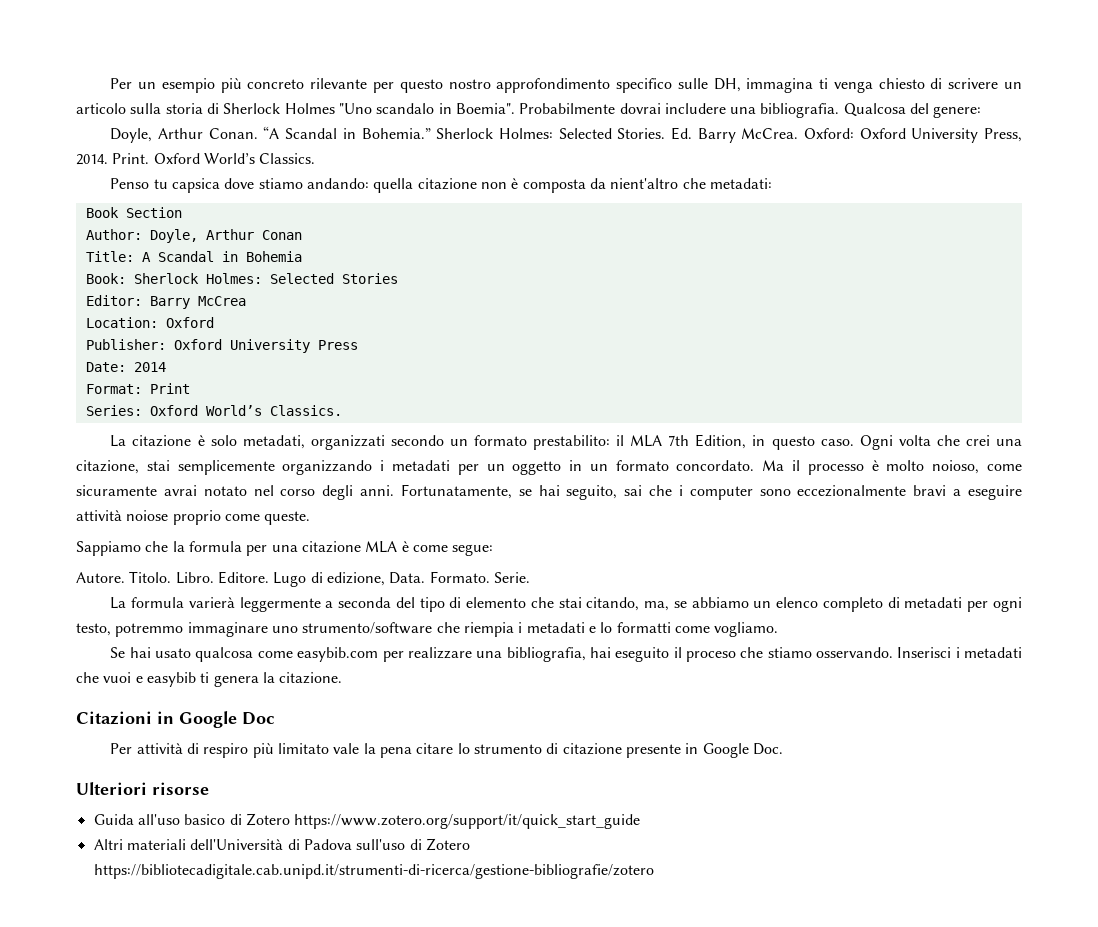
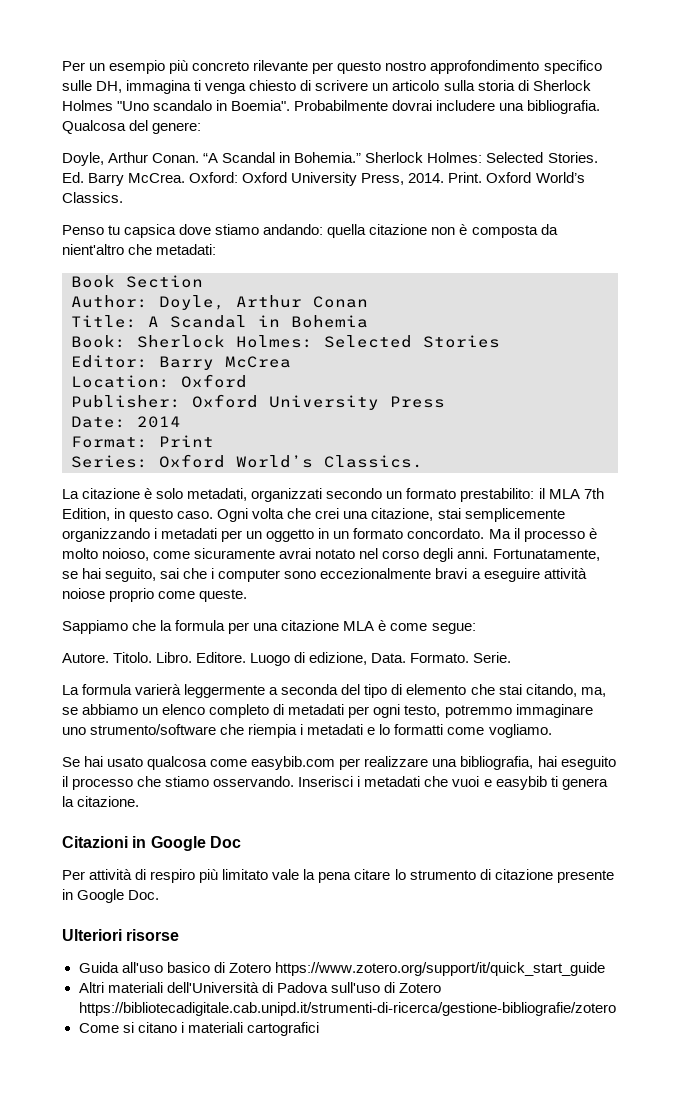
- Lugo di edizione, Data.
+ Luogo di edizione, Data.
- Se hai usato qualcosa come easybib.com per realizzare una bibliografia, hai eseguito il proceso che stiamo osservando.
+ Se hai usato qualcosa come easybib.com per realizzare una bibliografia, hai eseguito il processo che stiamo osservando.
+ Come si citano i materiali cartografici

